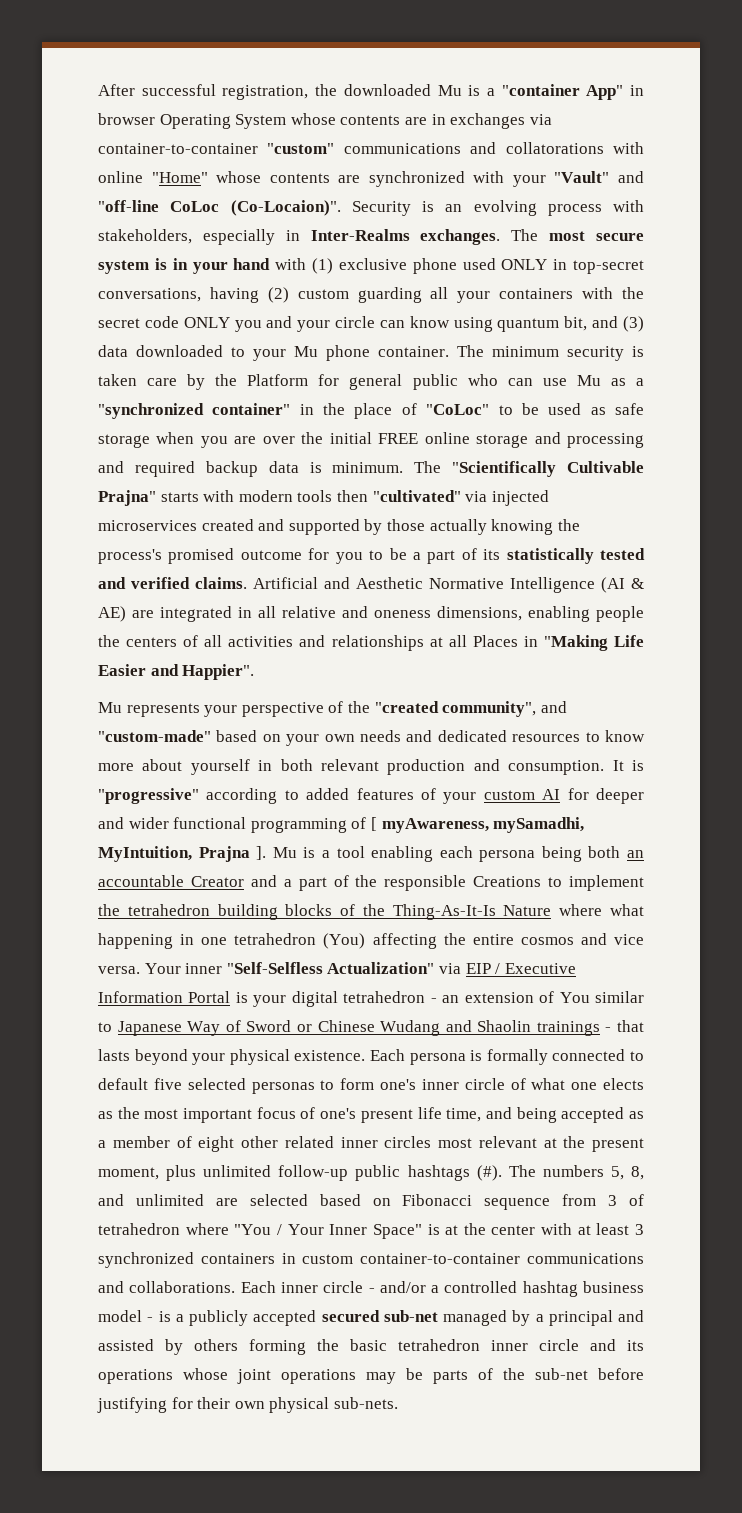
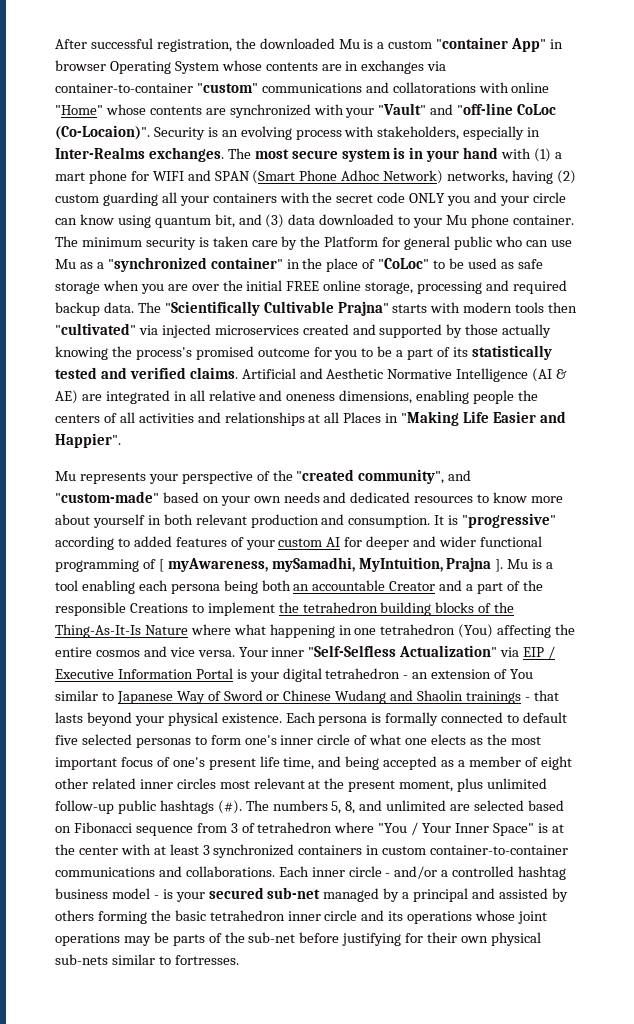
- After successful registration, the downloaded Mu is a "container App" in browser Operating System whose contents are in exchanges via container-to-container "custom" communications and collatorations with online "Home" whose contents are synchronized with your "Vault" and "off-line CoLoc (Co-Locaion)".
+ After successful registration, the downloaded Mu is a custom "container App" in browser Operating System whose contents are in exchanges via container-to-container "custom" communications and collatorations with online "Home" whose contents are synchronized with your "Vault" and "off-line CoLoc (Co-Locaion)".
- The most secure system is in your hand with (1) exclusive phone used ONLY in top-secret conversations, having (2) custom guarding all your containers with the secret code ONLY you and your circle can know using quantum bit, and (3) data downloaded to your Mu phone container.
+ The most secure system is in your hand with (1) a mart phone for WIFI and SPAN (Smart Phone Adhoc Network) networks, having (2) custom guarding all your containers with the secret code ONLY you and your circle can know using quantum bit, and (3) data downloaded to your Mu phone container.
- The minimum security is taken care by the Platform for general public who can use Mu as a "synchronized container" in the place of "CoLoc" to be used as safe storage when you are over the initial FREE online storage and processing and required backup data is minimum.
+ The minimum security is taken care by the Platform for general public who can use Mu as a "synchronized container" in the place of "CoLoc" to be used as safe storage when you are over the initial FREE online storage, processing and required backup data.
- Each inner circle - and/or a controlled hashtag business model - is a publicly accepted secured sub-net managed by a principal and assisted by others forming the basic tetrahedron inner circle and its operations whose joint operations may be parts of the sub-net before justifying for their own physical sub-nets.
+ Each inner circle - and/or a controlled hashtag business model - is your secured sub-net managed by a principal and assisted by others forming the basic tetrahedron inner circle and its operations whose joint operations may be parts of the sub-net before justifying for their own physical sub-nets similar to fortresses.

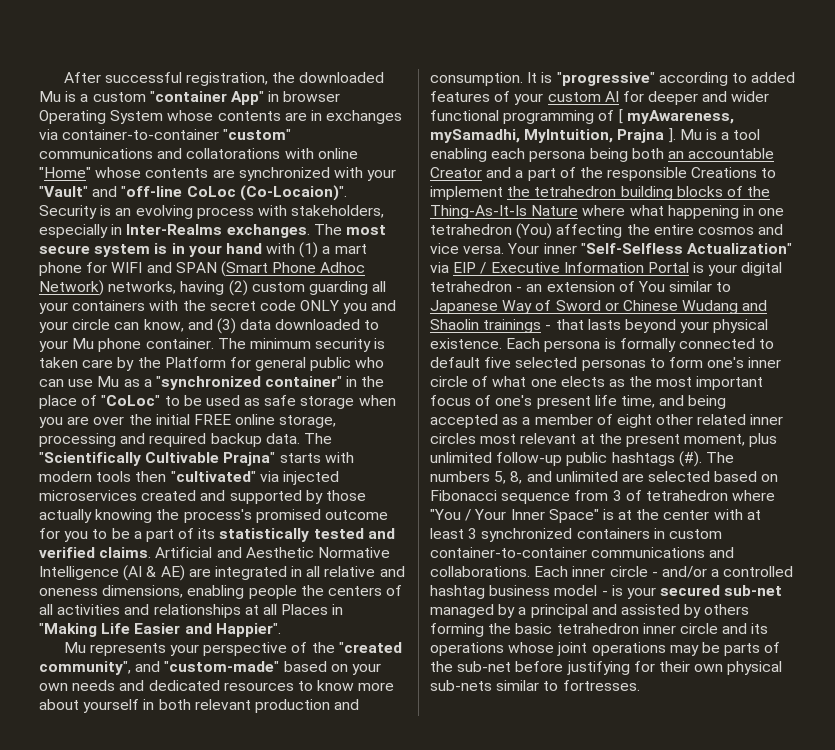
- The most secure system is in your hand with (1) a mart phone for WIFI and SPAN (Smart Phone Adhoc Network) networks, having (2) custom guarding all your containers with the secret code ONLY you and your circle can know using quantum bit, and (3) data downloaded to your Mu phone container.
+ The most secure system is in your hand with (1) a mart phone for WIFI and SPAN (Smart Phone Adhoc Network) networks, having (2) custom guarding all your containers with the secret code ONLY you and your circle can know, and (3) data downloaded to your Mu phone container.

